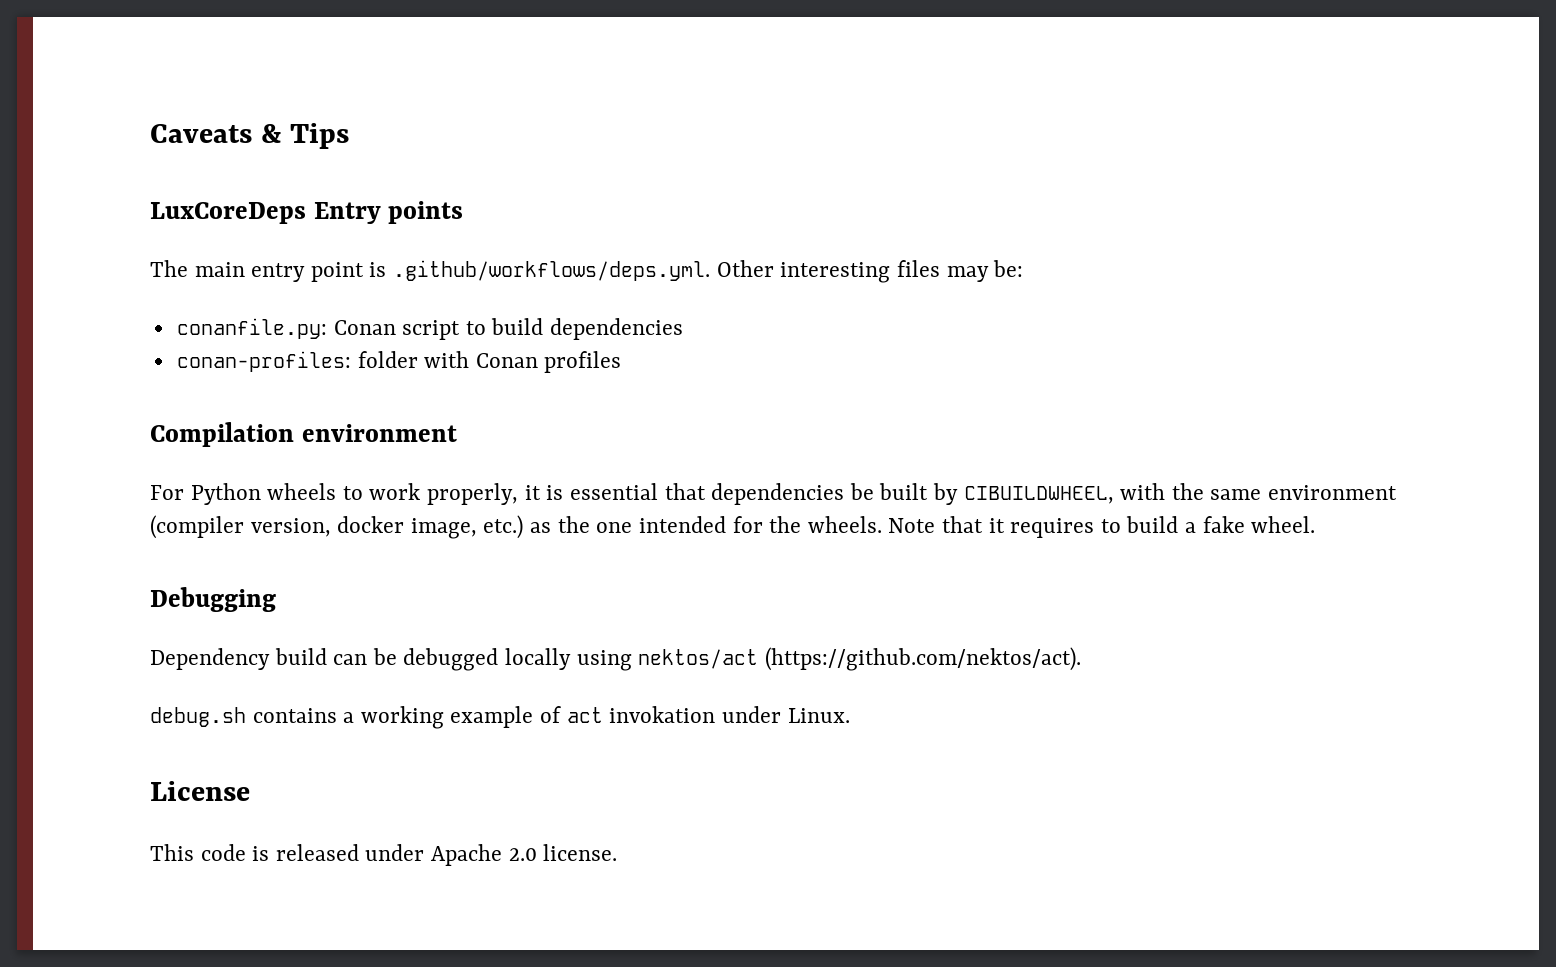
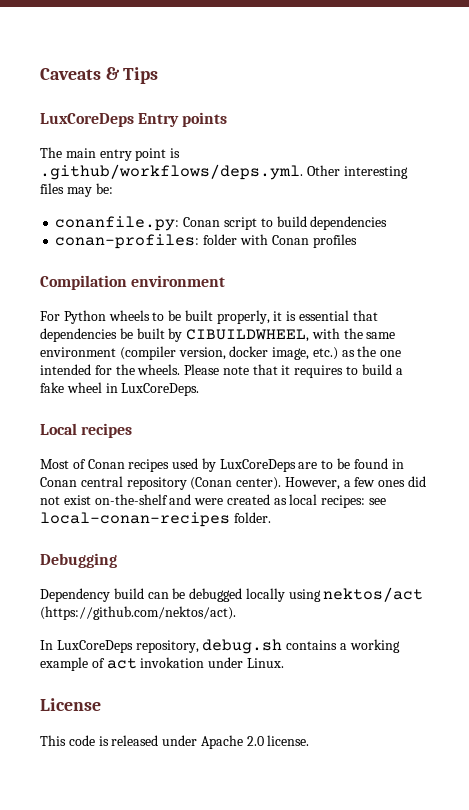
- For Python wheels to work properly, it is essential that dependencies be built by CIBUILDWHEEL, with the same environment (compiler version, docker image, etc.) as the one intended for the wheels.
+ For Python wheels to be built properly, it is essential that dependencies be built by CIBUILDWHEEL, with the same environment (compiler version, docker image, etc.) as the one intended for the wheels.
- Note that it requires to build a fake wheel.
+ Please note that it requires to build a fake wheel in LuxCoreDeps.
+ Local recipes
+ Most of Conan recipes used by LuxCoreDeps are to be found in Conan central repository (Conan center). However, a few ones did not exist on-the-shelf and were created as local recipes: see local-conan-recipes folder.
- debug.sh contains a working example of act invokation under Linux.
+ In LuxCoreDeps repository, debug.sh contains a working example of act invokation under Linux.

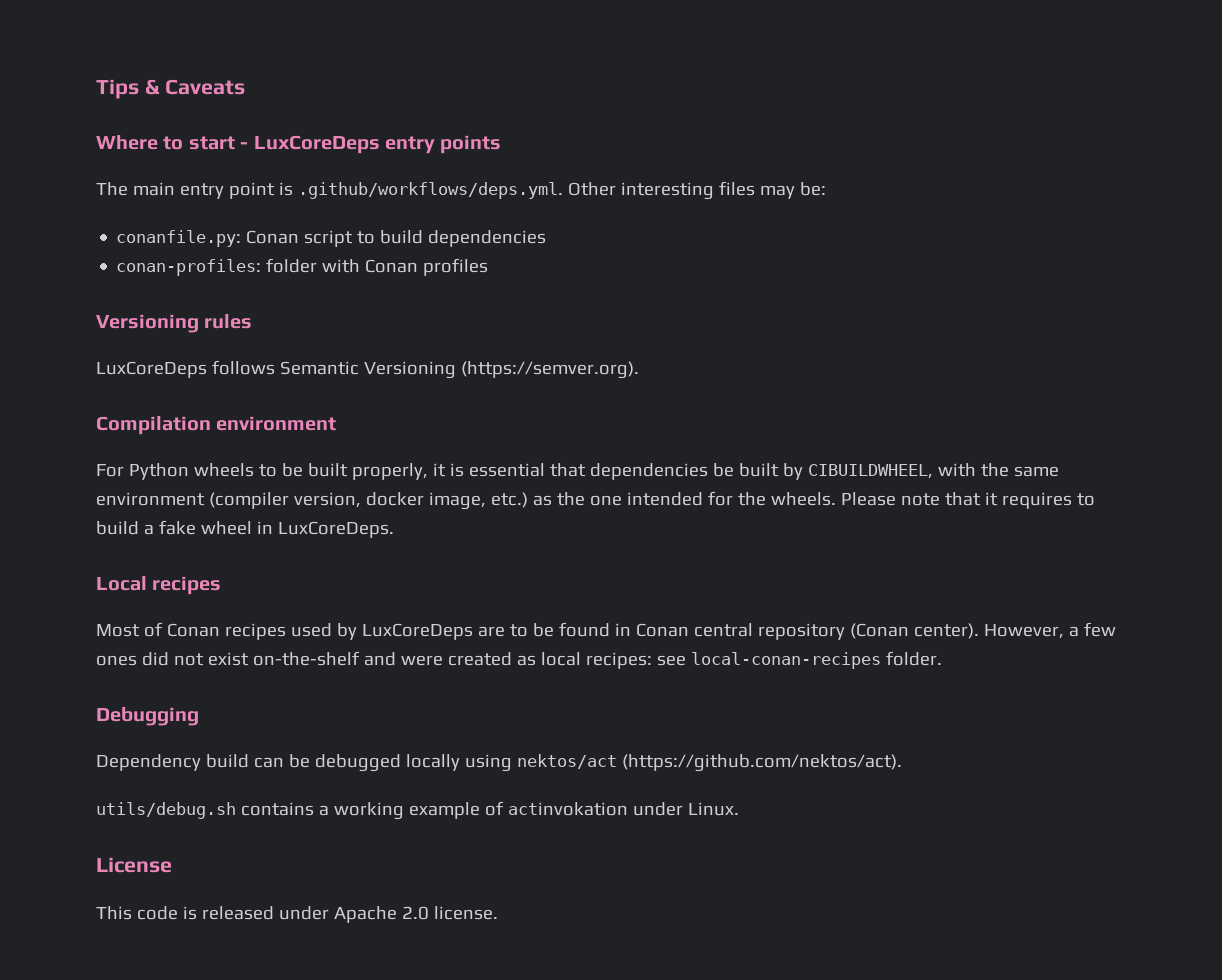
- Caveats & Tips
- LuxCoreDeps Entry points
+ Tips & Caveats
+ Where to start - LuxCoreDeps entry points
+ Versioning rules
+ LuxCoreDeps follows Semantic Versioning (https://semver.org).
- In LuxCoreDeps repository, debug.sh contains a working example of act invokation under Linux.
+ utils/debug.sh contains a working example of actinvokation under Linux.

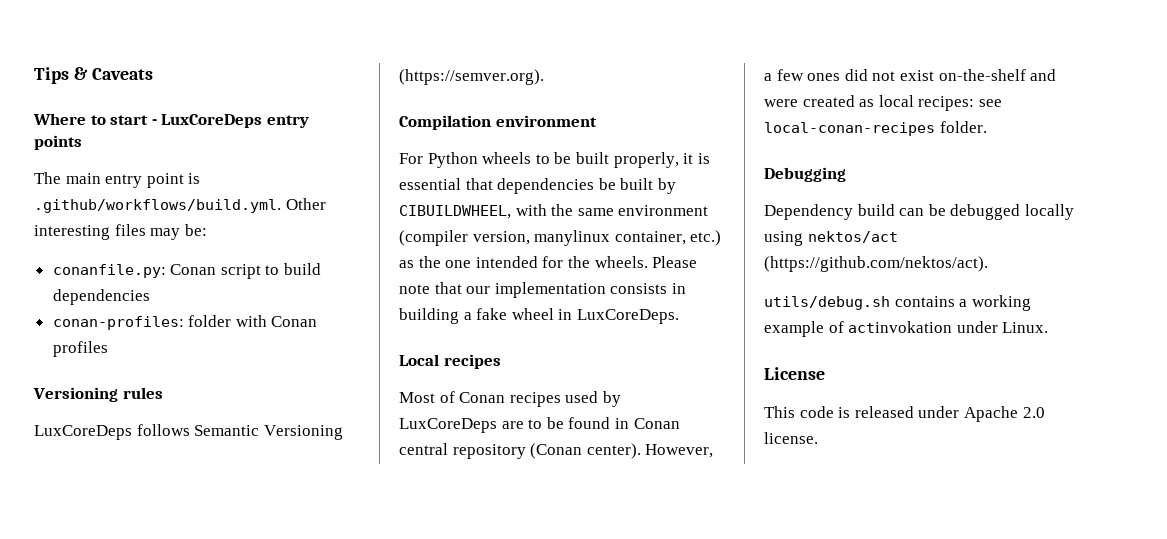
- The main entry point is .github/workflows/deps.yml. Other interesting files may be:
+ The main entry point is .github/workflows/build.yml. Other interesting files may be:
- For Python wheels to be built properly, it is essential that dependencies be built by CIBUILDWHEEL, with the same environment (compiler version, docker image, etc.) as the one intended for the wheels.
+ For Python wheels to be built properly, it is essential that dependencies be built by CIBUILDWHEEL, with the same environment (compiler version, manylinux container, etc.) as the one intended for the wheels.
- Please note that it requires to build a fake wheel in LuxCoreDeps.
+ Please note that our implementation consists in building a fake wheel in LuxCoreDeps.

